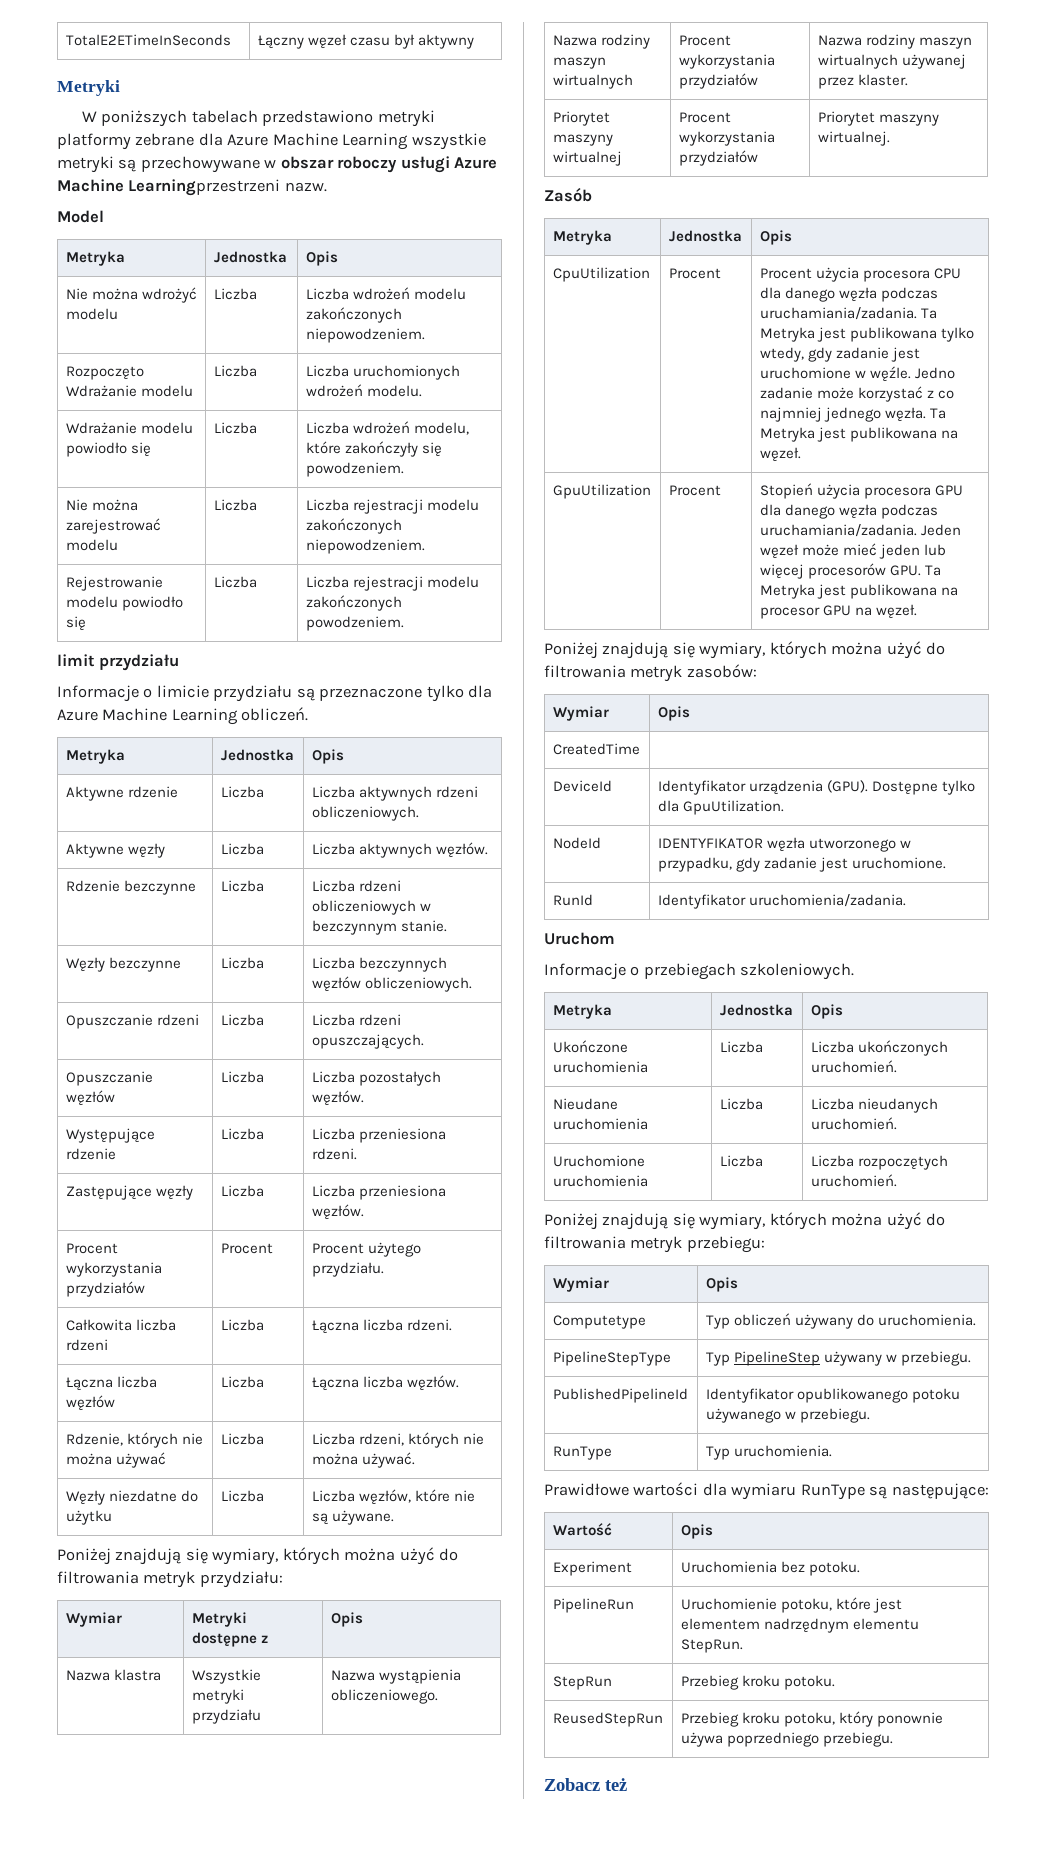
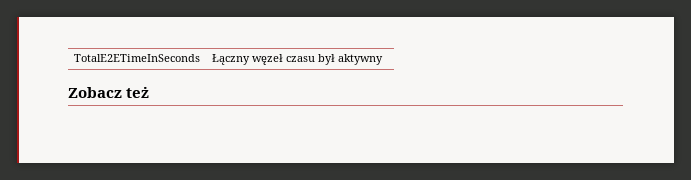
  TotalE2ETimeInSeconds | Łączny węzeł czasu był aktywny
- Metryki
- W poniższych tabelach przedstawiono metryki platformy zebrane dla Azure Machine Learning wszystkie metryki są przechowywane w obszar roboczy usługi Azure Machine Learningprzestrzeni nazw.
- Model
- Metryka | Jednostka | Opis
- Nie można wdrożyć modelu | Liczba | Liczba wdrożeń modelu zakończonych niepowodzeniem.
- Rozpoczęto Wdrażanie modelu | Liczba | Liczba uruchomionych wdrożeń modelu.
- Wdrażanie modelu powiodło się | Liczba | Liczba wdrożeń modelu, które zakończyły się powodzeniem.
- Nie można zarejestrować modelu | Liczba | Liczba rejestracji modelu zakończonych niepowodzeniem.
- Rejestrowanie modelu powiodło się | Liczba | Liczba rejestracji modelu zakończonych powodzeniem.
- limit przydziału
- Informacje o limicie przydziału są przeznaczone tylko dla Azure Machine Learning obliczeń.
- Metryka | Jednostka | Opis
- Aktywne rdzenie | Liczba | Liczba aktywnych rdzeni obliczeniowych.
- Aktywne węzły | Liczba | Liczba aktywnych węzłów.
- Rdzenie bezczynne | Liczba | Liczba rdzeni obliczeniowych w bezczynnym stanie.
- Węzły bezczynne | Liczba | Liczba bezczynnych węzłów obliczeniowych.
- Opuszczanie rdzeni | Liczba | Liczba rdzeni opuszczających.
- Opuszczanie węzłów | Liczba | Liczba pozostałych węzłów.
- Występujące rdzenie | Liczba | Liczba przeniesiona rdzeni.
- Zastępujące węzły | Liczba | Liczba przeniesiona węzłów.
- Procent wykorzystania przydziałów | Procent | Procent użytego przydziału.
- Całkowita liczba rdzeni | Liczba | Łączna liczba rdzeni.
- Łączna liczba węzłów | Liczba | Łączna liczba węzłów.
- Rdzenie, których nie można używać | Liczba | Liczba rdzeni, których nie można używać.
- Węzły niezdatne do użytku | Liczba | Liczba węzłów, które nie są używane.
- Poniżej znajdują się wymiary, których można użyć do filtrowania metryk przydziału:
- Wymiar | Metryki dostępne z | Opis
- Nazwa klastra | Wszystkie metryki przydziału | Nazwa wystąpienia obliczeniowego.
- Nazwa rodziny maszyn wirtualnych | Procent wykorzystania przydziałów | Nazwa rodziny maszyn wirtualnych używanej przez klaster.
- Priorytet maszyny wirtualnej | Procent wykorzystania przydziałów | Priorytet maszyny wirtualnej.
- Zasób
- Metryka | Jednostka | Opis
- CpuUtilization | Procent | Procent użycia procesora CPU dla danego węzła podczas uruchamiania/zadania. Ta Metryka jest publikowana tylko wtedy, gdy zadanie jest uruchomione w węźle. Jedno zadanie może korzystać z co najmniej jednego węzła. Ta Metryka jest publikowana na węzeł.
- GpuUtilization | Procent | Stopień użycia procesora GPU dla danego węzła podczas uruchamiania/zadania. Jeden węzeł może mieć jeden lub więcej procesorów GPU. Ta Metryka jest publikowana na procesor GPU na węzeł.
- Poniżej znajdują się wymiary, których można użyć do filtrowania metryk zasobów:
- Wymiar | Opis
- CreatedTime |
- DeviceId | Identyfikator urządzenia (GPU). Dostępne tylko dla GpuUtilization.
- NodeId | IDENTYFIKATOR węzła utworzonego w przypadku, gdy zadanie jest uruchomione.
- RunId | Identyfikator uruchomienia/zadania.
- Uruchom
- Informacje o przebiegach szkoleniowych.
- Metryka | Jednostka | Opis
- Ukończone uruchomienia | Liczba | Liczba ukończonych uruchomień.
- Nieudane uruchomienia | Liczba | Liczba nieudanych uruchomień.
- Uruchomione uruchomienia | Liczba | Liczba rozpoczętych uruchomień.
- Poniżej znajdują się wymiary, których można użyć do filtrowania metryk przebiegu:
- Wymiar | Opis
- Computetype | Typ obliczeń używany do uruchomienia.
- PipelineStepType | Typ PipelineStep używany w przebiegu.
- PublishedPipelineId | Identyfikator opublikowanego potoku używanego w przebiegu.
- RunType | Typ uruchomienia.
- Prawidłowe wartości dla wymiaru RunType są następujące:
- Wartość | Opis
- Experiment | Uruchomienia bez potoku.
- PipelineRun | Uruchomienie potoku, które jest elementem nadrzędnym elementu StepRun.
- StepRun | Przebieg kroku potoku.
- ReusedStepRun | Przebieg kroku potoku, który ponownie używa poprzedniego przebiegu.

